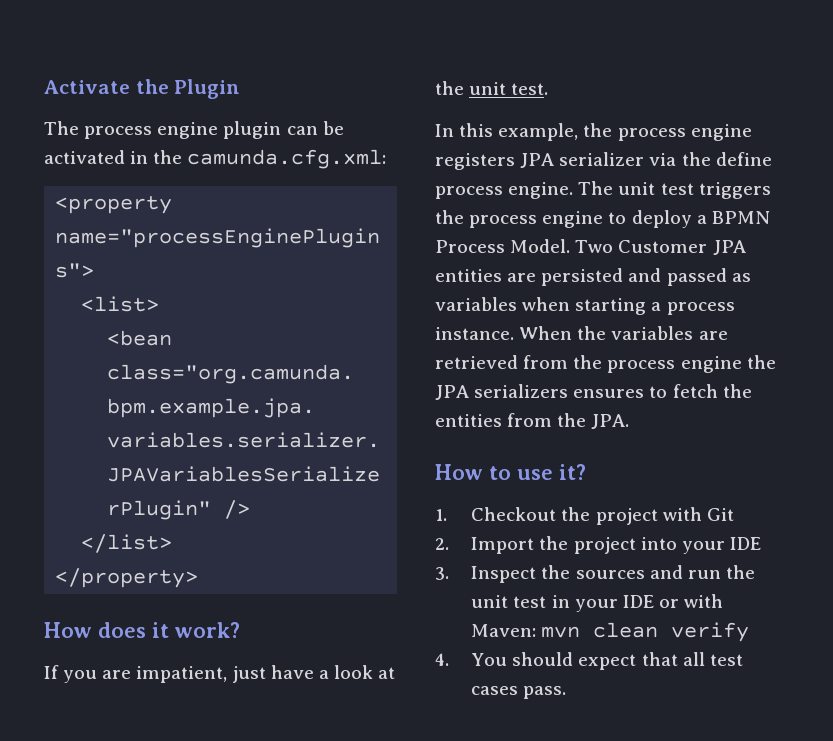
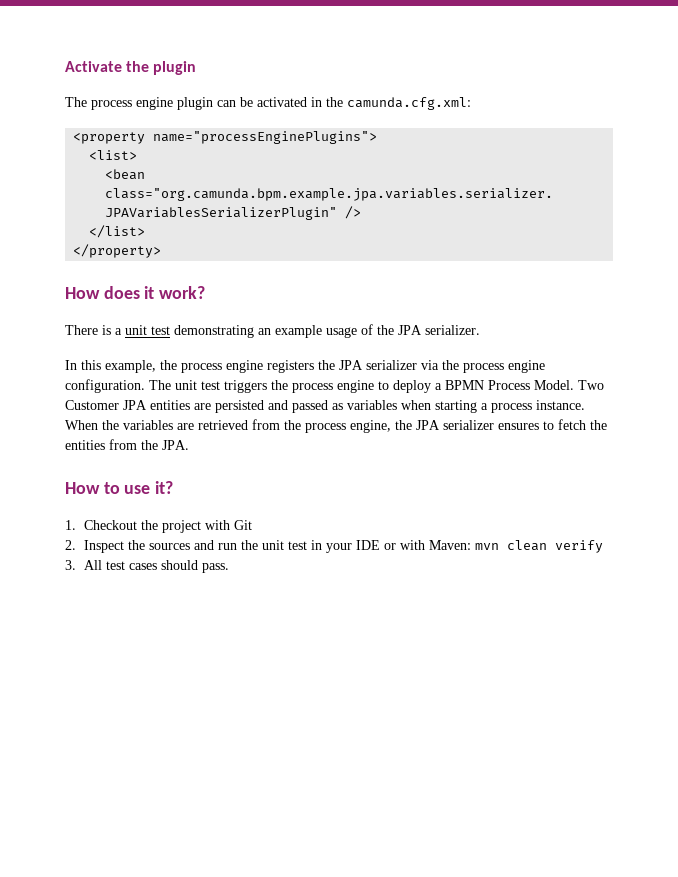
- Activate the Plugin
+ Activate the plugin
- If you are impatient, just have a look at the unit test.
+ There is a unit test demonstrating an example usage of the JPA serializer.
- In this example, the process engine registers JPA serializer via the define process engine.
+ In this example, the process engine registers the JPA serializer via the process engine configuration.
- When the variables are retrieved from the process engine the JPA serializers ensures to fetch the entities from the JPA.
+ When the variables are retrieved from the process engine, the JPA serializer ensures to fetch the entities from the JPA.
- 2. Import the project into your IDE
- 3. Inspect the sources and run the unit test in your IDE or with Maven: mvn clean verify
+ 2. Inspect the sources and run the unit test in your IDE or with Maven: mvn clean verify
- 4. You should expect that all test cases pass.
+ 3. All test cases should pass.

